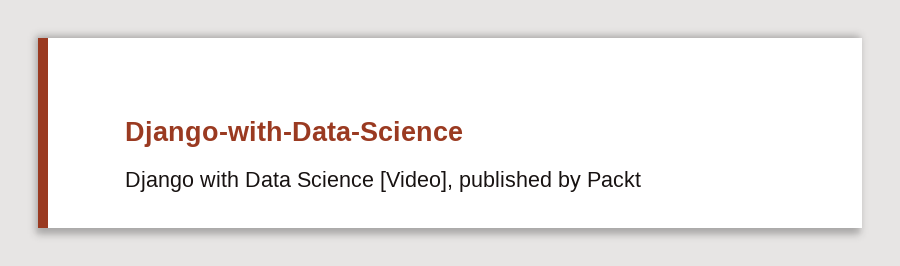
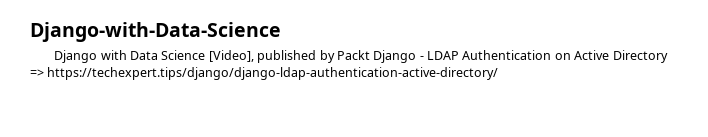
- Django with Data Science [Video], published by Packt
+ Django with Data Science [Video], published by Packt Django - LDAP Authentication on Active Directory => https://techexpert.tips/django/django-ldap-authentication-active-directory/

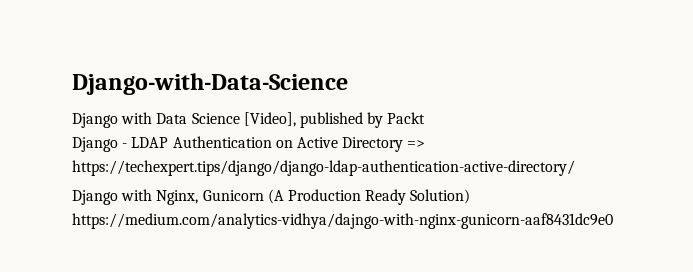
- Django with Data Science [Video], published by Packt Django - LDAP Authentication on Active Directory => https://techexpert.tips/django/django-ldap-authentication-active-directory/
+ Django with Data Science [Video], published by Packt
+ Django - LDAP Authentication on Active Directory => https://techexpert.tips/django/django-ldap-authentication-active-directory/
+ Django with Nginx, Gunicorn (A Production Ready Solution) https://medium.com/analytics-vidhya/dajngo-with-nginx-gunicorn-aaf8431dc9e0

